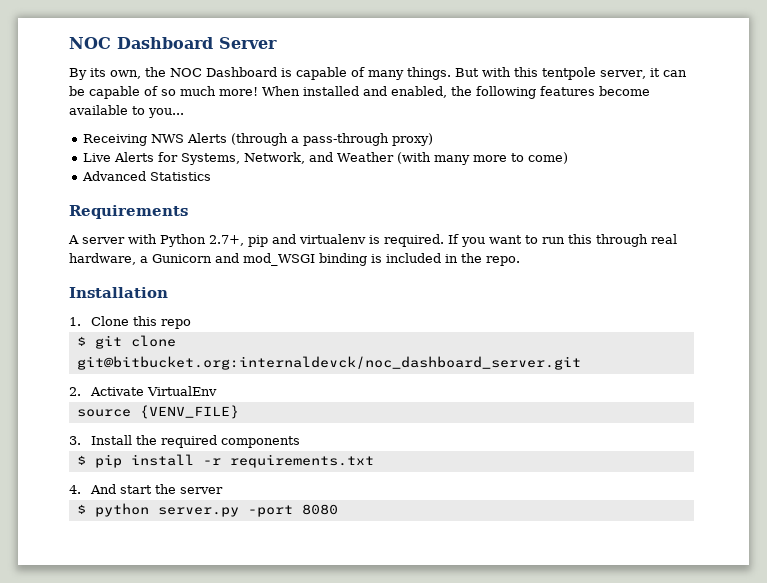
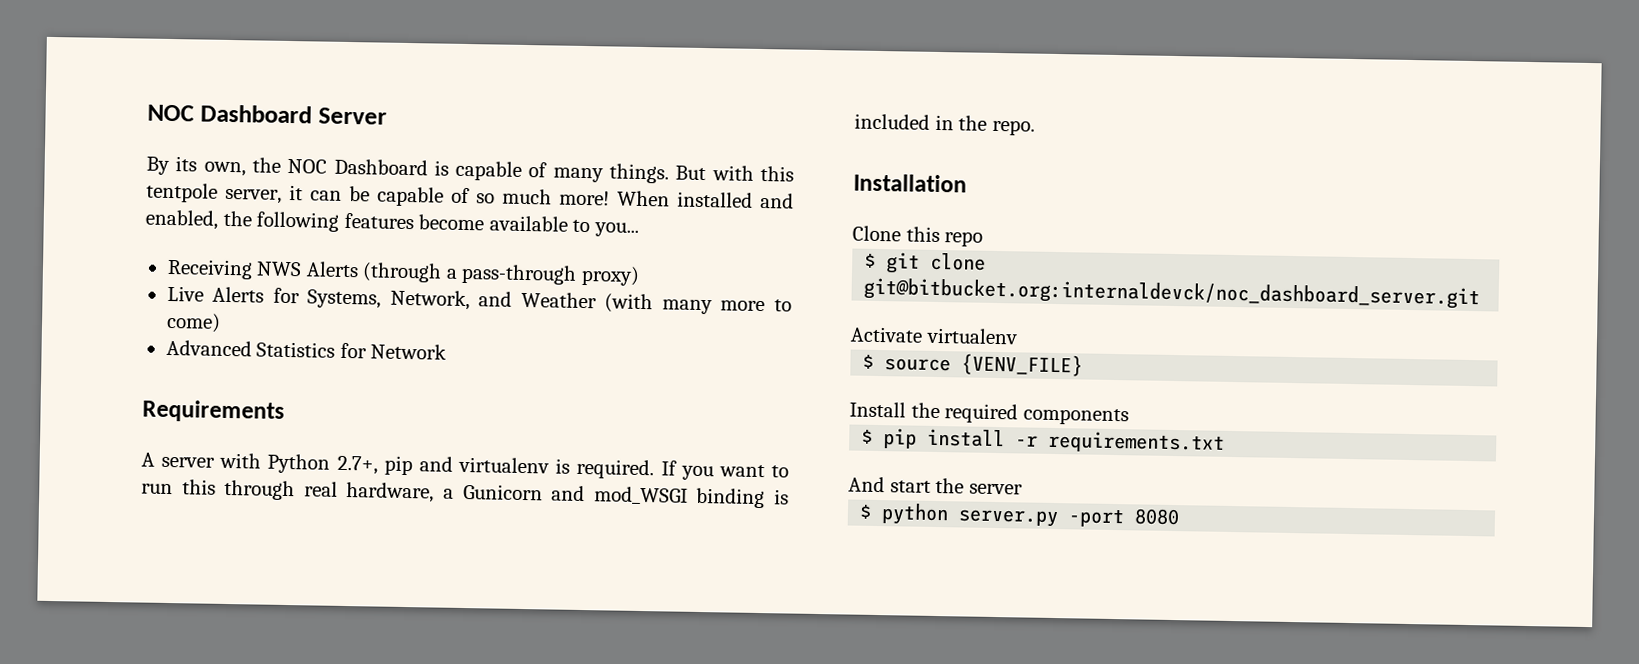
- Advanced Statistics
+ Advanced Statistics for Network
- 1. Clone this repo
+ Clone this repo
- 2. Activate VirtualEnv
- source {VENV_FILE}
+ Activate virtualenv
+ $ source {VENV_FILE}
- 3. Install the required components
+ Install the required components
- 4. And start the server
+ And start the server

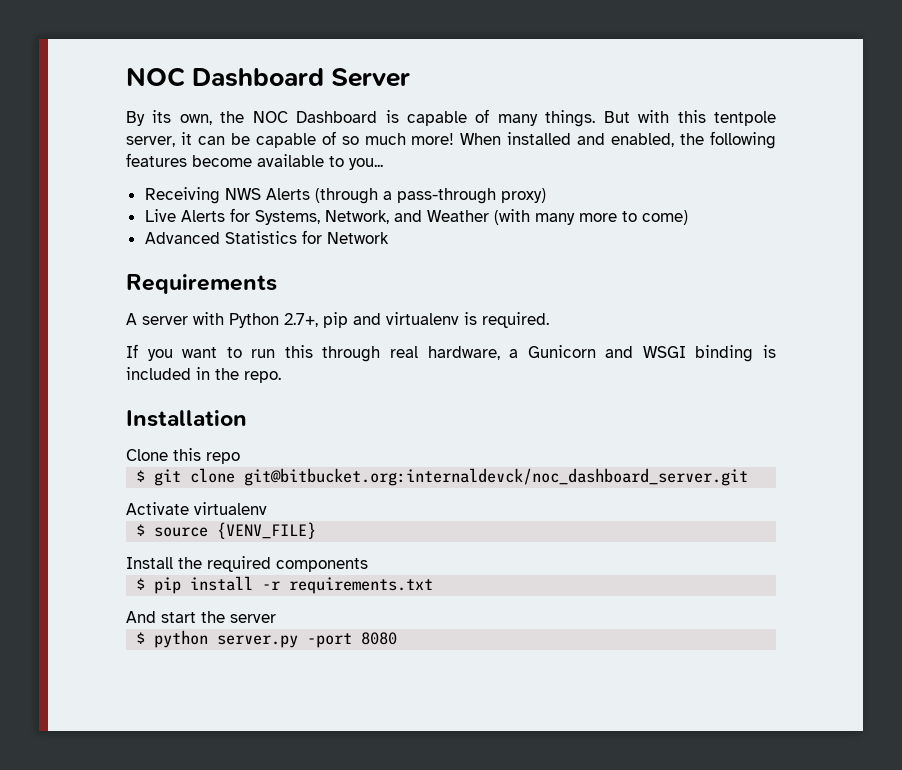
- A server with Python 2.7+, pip and virtualenv is required. If you want to run this through real hardware, a Gunicorn and mod_WSGI binding is included in the repo.
+ A server with Python 2.7+, pip and virtualenv is required.
+ If you want to run this through real hardware, a Gunicorn and WSGI binding is included in the repo.

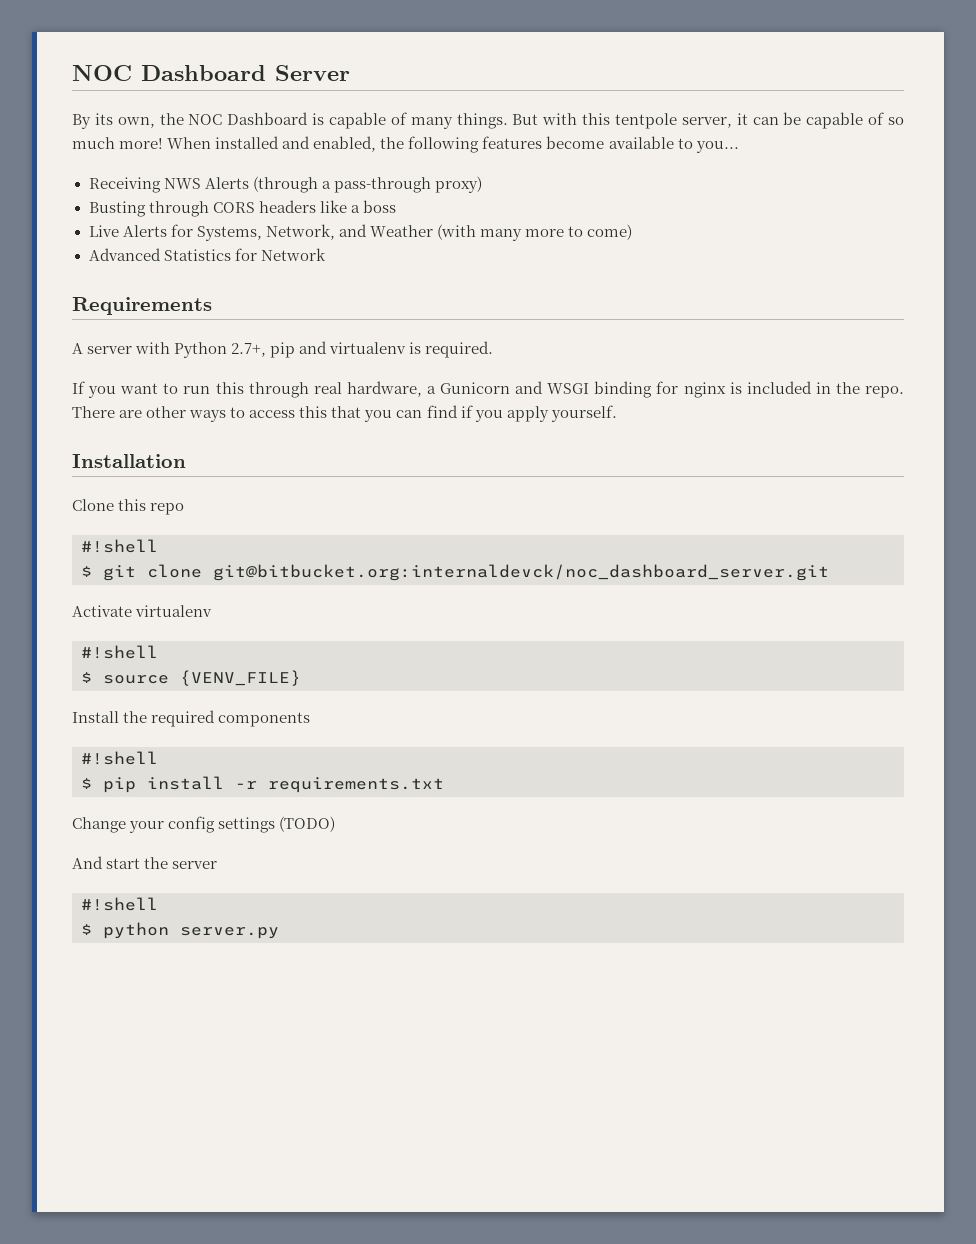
+ Busting through CORS headers like a boss
- If you want to run this through real hardware, a Gunicorn and WSGI binding is included in the repo.
+ If you want to run this through real hardware, a Gunicorn and WSGI binding for nginx is included in the repo. There are other ways to access this that you can find if you apply yourself.
  Clone this repo
+ #!shell
  Activate virtualenv
+ #!shell
  Install the required components
+ #!shell
+ Change your config settings (TODO)
  And start the server
+ #!shell
- $ python server.py -port 8080
+ $ python server.py

